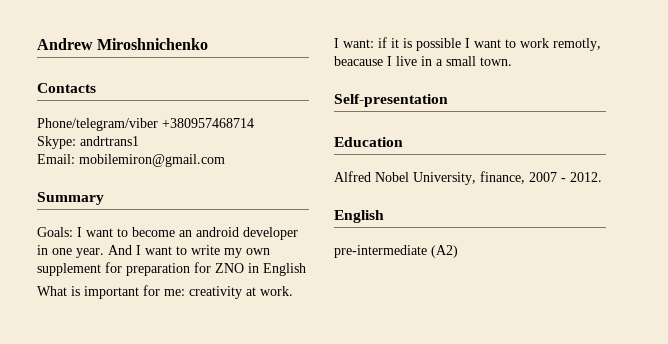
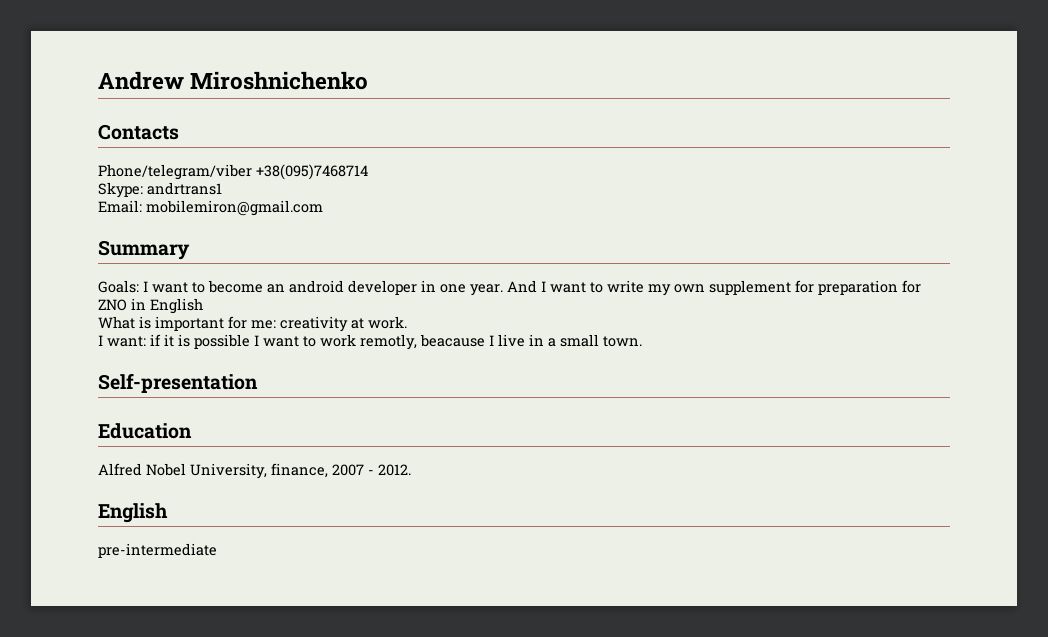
- Phone/telegram/viber +380957468714
+ Phone/telegram/viber +38(095)7468714
- pre-intermediate (A2)
+ pre-intermediate

